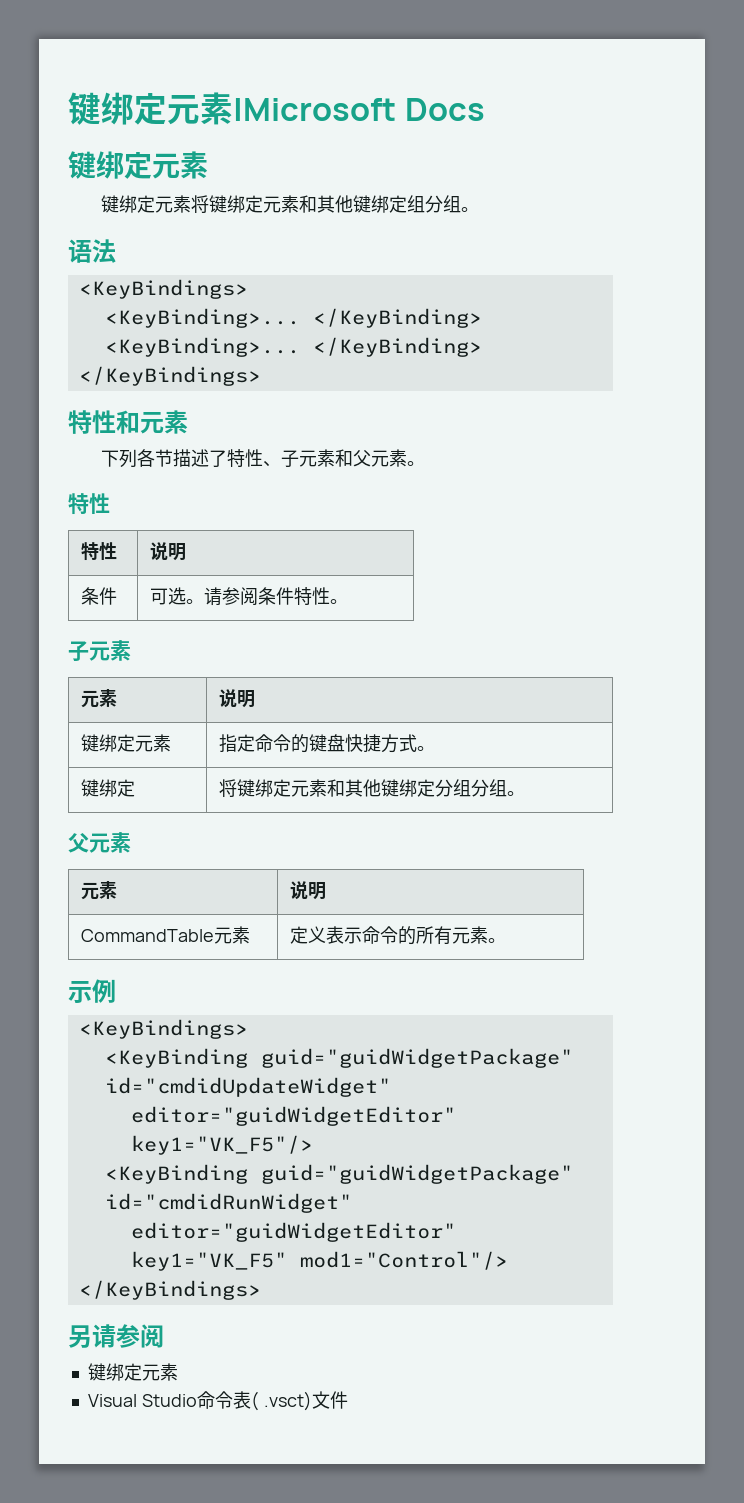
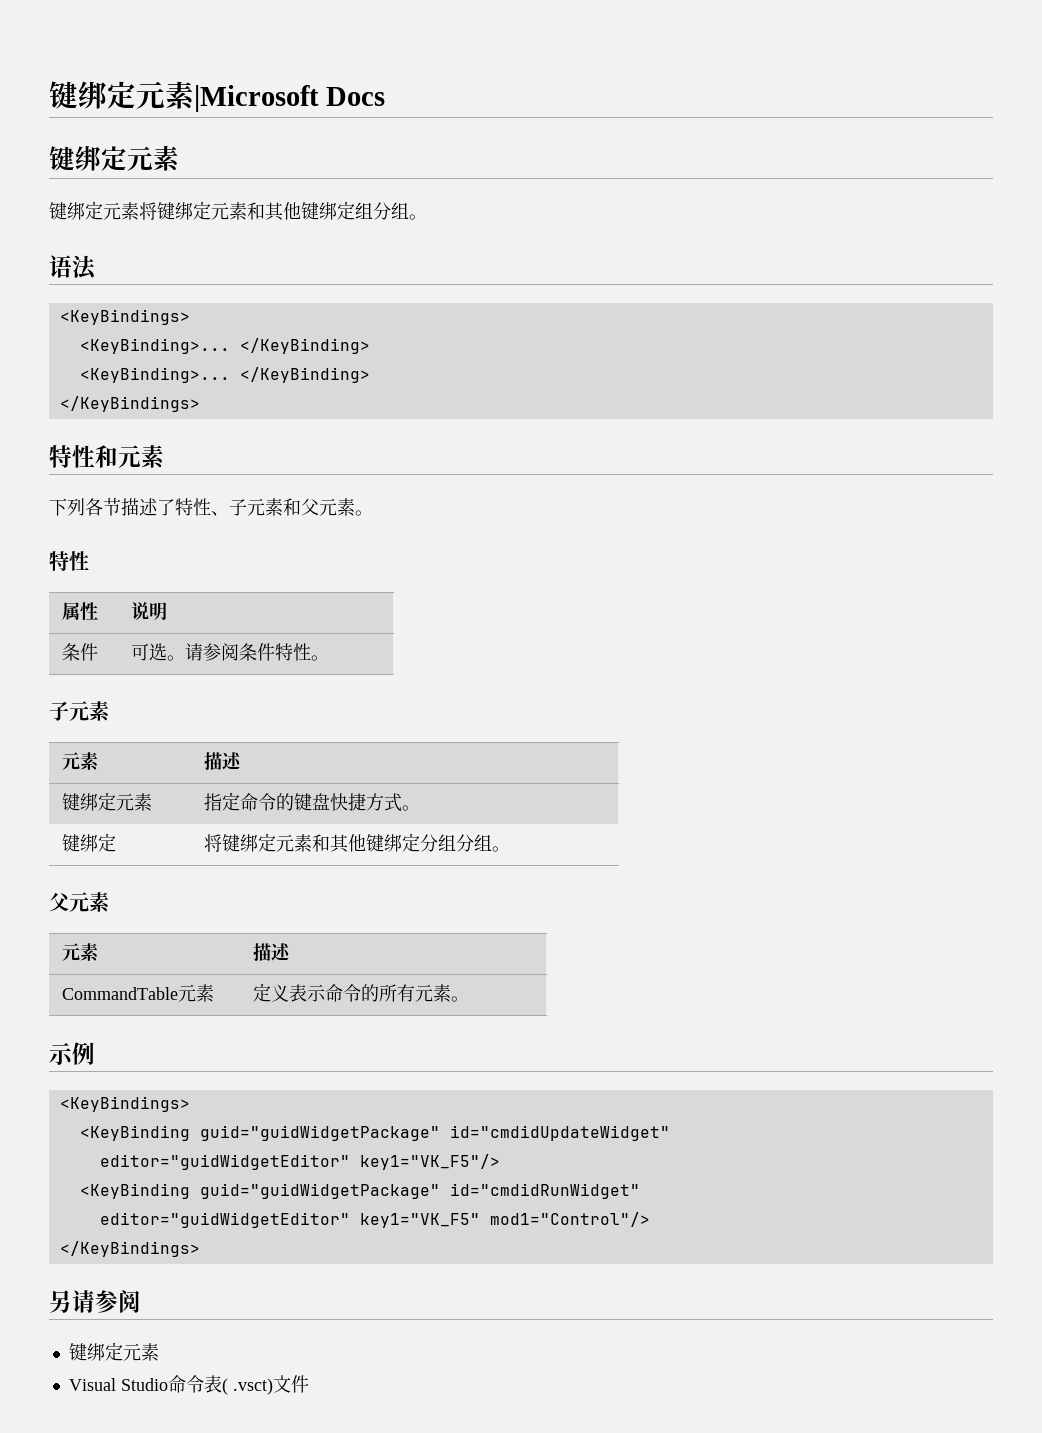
- 特性 | 说明
+ 属性 | 说明
  条件 | 可选。请参阅条件特性。
  子元素
- 元素 | 说明
+ 元素 | 描述
  键绑定 | 将键绑定元素和其他键绑定分组分组。
  父元素
- 元素 | 说明
+ 元素 | 描述

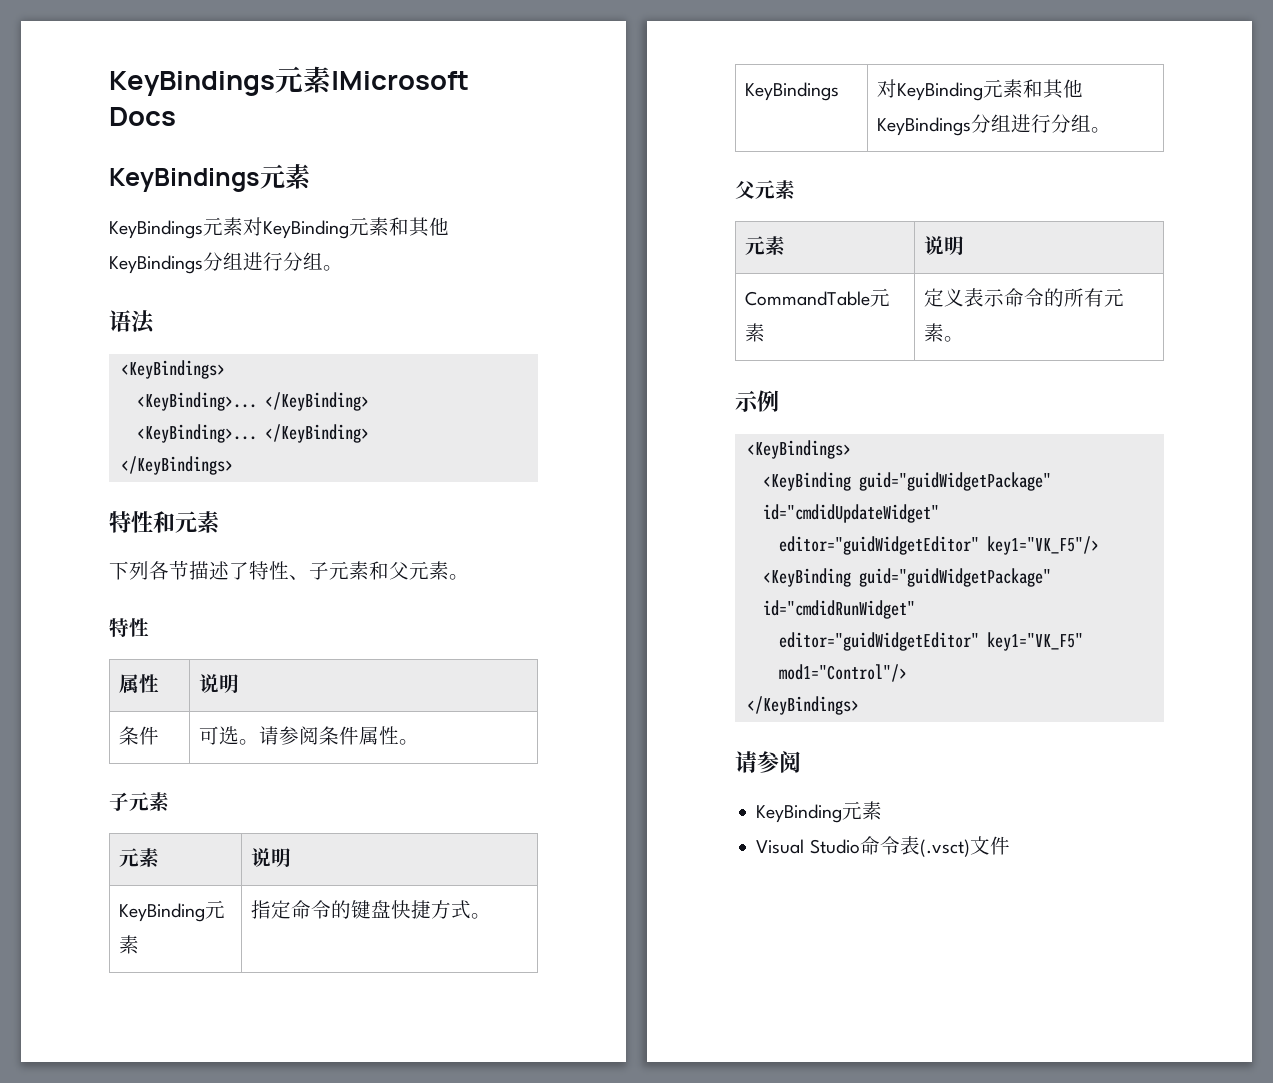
- 键绑定元素|Microsoft Docs
- 键绑定元素
- 键绑定元素将键绑定元素和其他键绑定组分组。
+ KeyBindings元素|Microsoft Docs
+ KeyBindings元素
+ KeyBindings元素对KeyBinding元素和其他KeyBindings分组进行分组。
- 条件 | 可选。请参阅条件特性。
+ 条件 | 可选。请参阅条件属性。
  子元素
- 元素 | 描述
- 键绑定元素 | 指定命令的键盘快捷方式。
+ 元素 | 说明
+ KeyBinding元素 | 指定命令的键盘快捷方式。
- 键绑定 | 将键绑定元素和其他键绑定分组分组。
+ KeyBindings | 对KeyBinding元素和其他KeyBindings分组进行分组。
  父元素
- 元素 | 描述
+ 元素 | 说明
  editor="guidWidgetEditor" key1="VK_F5" mod1="Control"/>
  </KeyBindings>
- 另请参阅
- 键绑定元素
+ 请参阅
+ KeyBinding元素
- Visual Studio命令表( .vsct)文件
+ Visual Studio命令表(.vsct)文件

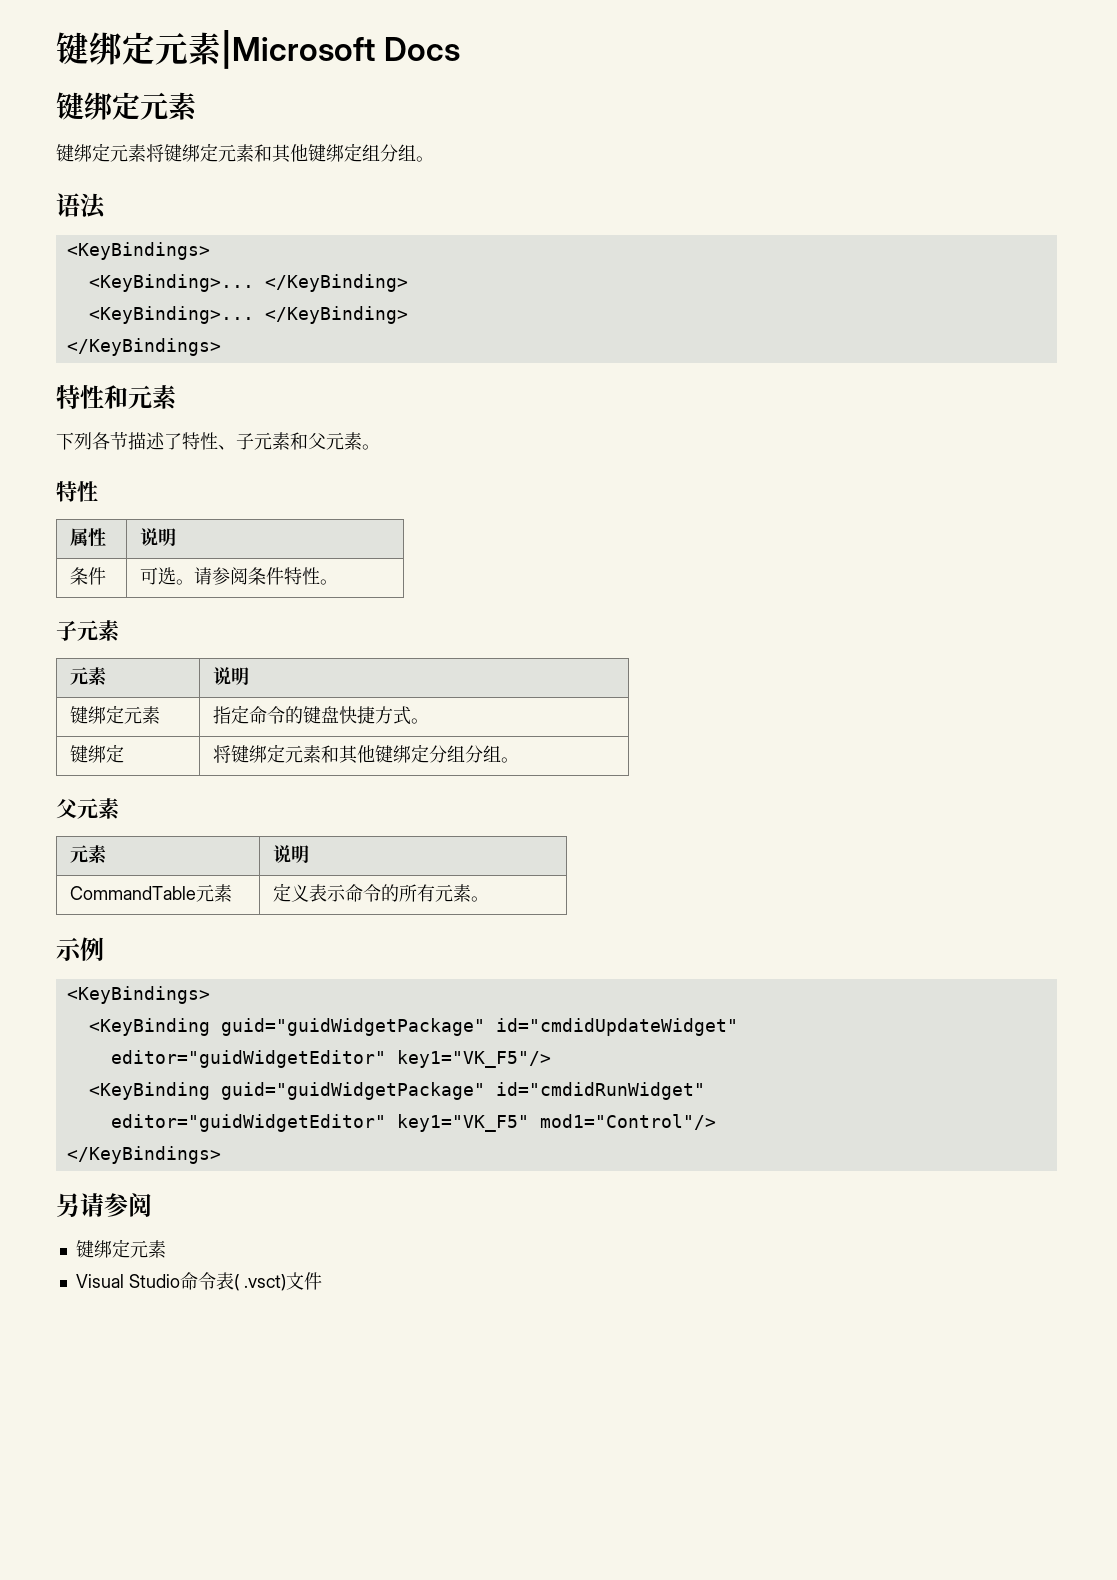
- KeyBindings元素|Microsoft Docs
- KeyBindings元素
- KeyBindings元素对KeyBinding元素和其他KeyBindings分组进行分组。
+ 键绑定元素|Microsoft Docs
+ 键绑定元素
+ 键绑定元素将键绑定元素和其他键绑定组分组。
- 条件 | 可选。请参阅条件属性。
+ 条件 | 可选。请参阅条件特性。
- KeyBinding元素 | 指定命令的键盘快捷方式。
+ 键绑定元素 | 指定命令的键盘快捷方式。
- KeyBindings | 对KeyBinding元素和其他KeyBindings分组进行分组。
+ 键绑定 | 将键绑定元素和其他键绑定分组分组。
  editor="guidWidgetEditor" key1="VK_F5" mod1="Control"/>
  </KeyBindings>
- 请参阅
- KeyBinding元素
+ 另请参阅
+ 键绑定元素
- Visual Studio命令表(.vsct)文件
+ Visual Studio命令表( .vsct)文件

